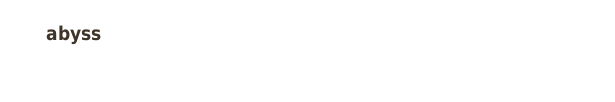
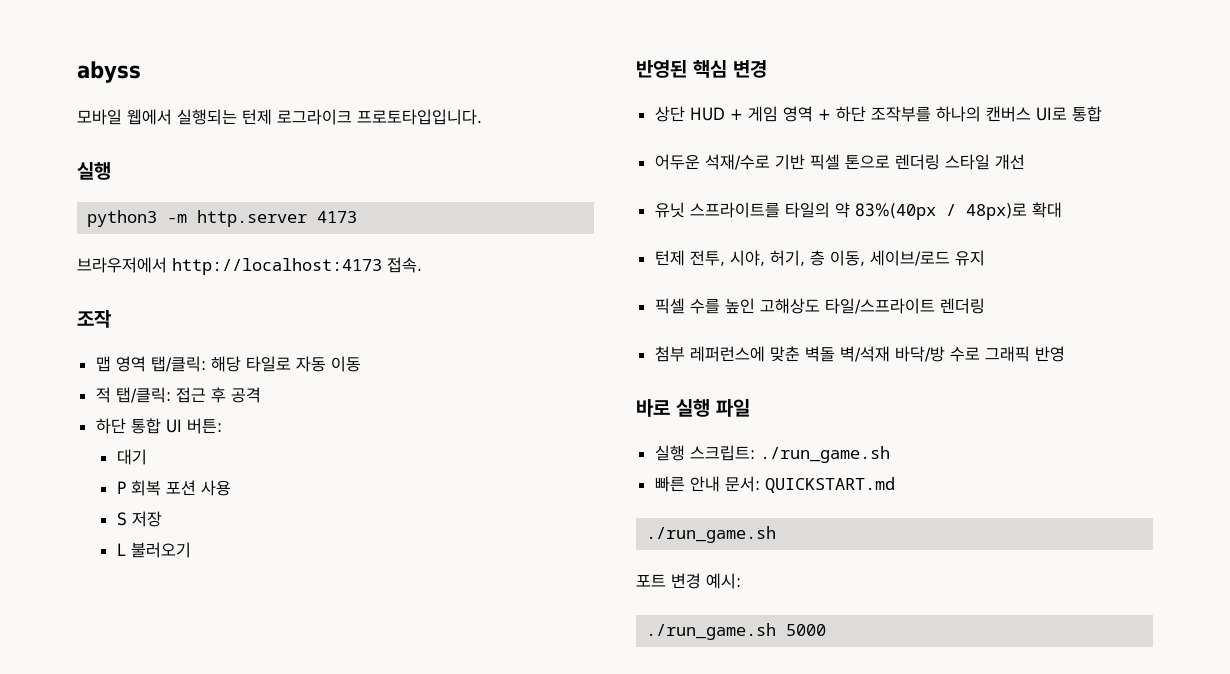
+ 모바일 웹에서 실행되는 턴제 로그라이크 프로토타입입니다.
+ 실행
+ python3 -m http.server 4173
+ 브라우저에서 http://localhost:4173 접속.
+ 조작
+ 맵 영역 탭/클릭: 해당 타일로 자동 이동
+ 적 탭/클릭: 접근 후 공격
+ 하단 통합 UI 버튼:
+ 대기
+ P 회복 포션 사용
+ S 저장
+ L 불러오기
+ 반영된 핵심 변경
+ 상단 HUD + 게임 영역 + 하단 조작부를 하나의 캔버스 UI로 통합
+ 어두운 석재/수로 기반 픽셀 톤으로 렌더링 스타일 개선
+ 유닛 스프라이트를 타일의 약 83%(40px / 48px)로 확대
+ 턴제 전투, 시야, 허기, 층 이동, 세이브/로드 유지
+ 픽셀 수를 높인 고해상도 타일/스프라이트 렌더링
+ 첨부 레퍼런스에 맞춘 벽돌 벽/석재 바닥/방 수로 그래픽 반영
+ 바로 실행 파일
+ 실행 스크립트: ./run_game.sh
+ 빠른 안내 문서: QUICKSTART.md
+ ./run_game.sh
+ 포트 변경 예시:
+ ./run_game.sh 5000

